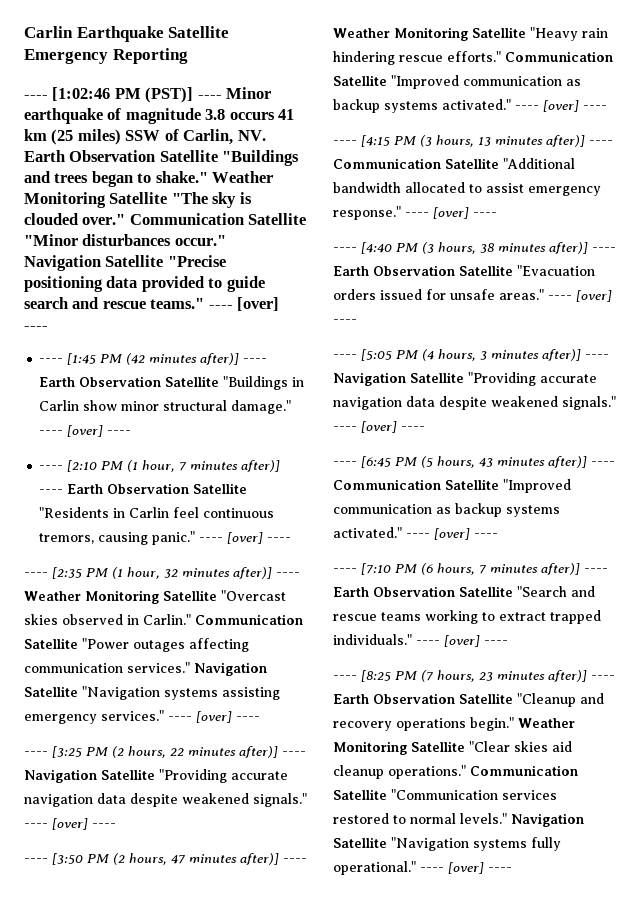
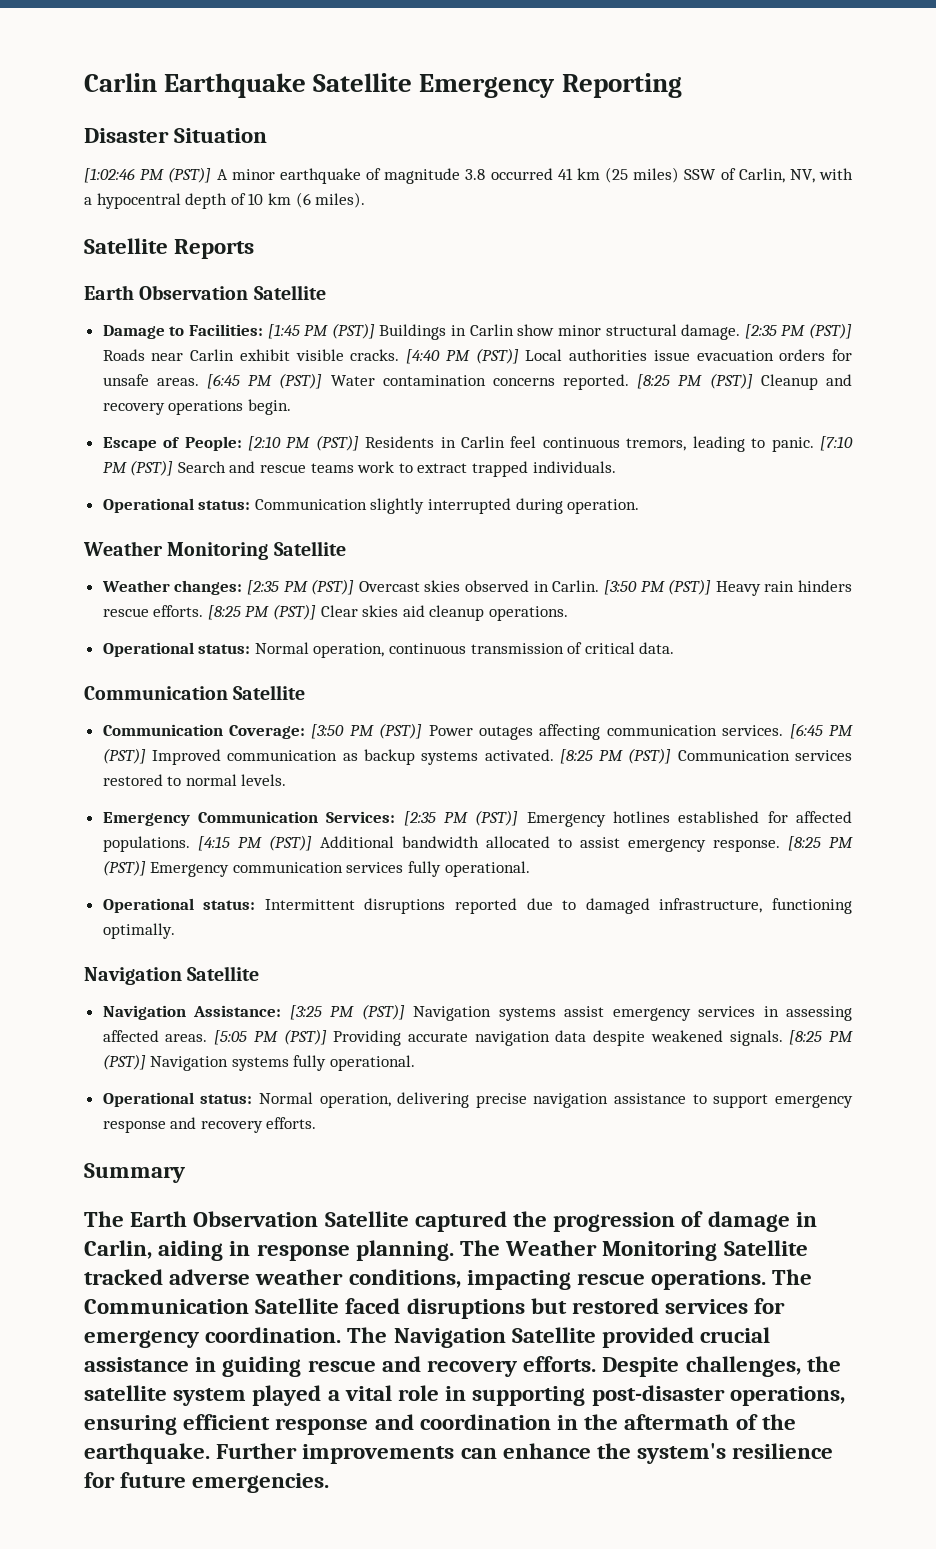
- ---- [1:02:46 PM (PST)] ---- Minor earthquake of magnitude 3.8 occurs 41 km (25 miles) SSW of Carlin, NV. Earth Observation Satellite "Buildings and trees began to shake." Weather Monitoring Satellite "The sky is clouded over." Communication Satellite "Minor disturbances occur." Navigation Satellite "Precise positioning data provided to guide search and rescue teams." ---- [over] ----
- ---- [1:45 PM (42 minutes after)] ---- Earth Observation Satellite "Buildings in Carlin show minor structural damage." ---- [over] ----
- ---- [2:10 PM (1 hour, 7 minutes after)] ---- Earth Observation Satellite "Residents in Carlin feel continuous tremors, causing panic." ---- [over] ----
- ---- [2:35 PM (1 hour, 32 minutes after)] ---- Weather Monitoring Satellite "Overcast skies observed in Carlin." Communication Satellite "Power outages affecting communication services." Navigation Satellite "Navigation systems assisting emergency services." ---- [over] ----
- ---- [3:25 PM (2 hours, 22 minutes after)] ---- Navigation Satellite "Providing accurate navigation data despite weakened signals." ---- [over] ----
- ---- [3:50 PM (2 hours, 47 minutes after)] ---- Weather Monitoring Satellite "Heavy rain hindering rescue efforts." Communication Satellite "Improved communication as backup systems activated." ---- [over] ----
- ---- [4:15 PM (3 hours, 13 minutes after)] ---- Communication Satellite "Additional bandwidth allocated to assist emergency response." ---- [over] ----
- ---- [4:40 PM (3 hours, 38 minutes after)] ---- Earth Observation Satellite "Evacuation orders issued for unsafe areas." ---- [over] ----
- ---- [5:05 PM (4 hours, 3 minutes after)] ---- Navigation Satellite "Providing accurate navigation data despite weakened signals." ---- [over] ----
- ---- [6:45 PM (5 hours, 43 minutes after)] ---- Communication Satellite "Improved communication as backup systems activated." ---- [over] ----
- ---- [7:10 PM (6 hours, 7 minutes after)] ---- Earth Observation Satellite "Search and rescue teams working to extract trapped individuals." ---- [over] ----
- ---- [8:25 PM (7 hours, 23 minutes after)] ---- Earth Observation Satellite "Cleanup and recovery operations begin." Weather Monitoring Satellite "Clear skies aid cleanup operations." Communication Satellite "Communication services restored to normal levels." Navigation Satellite "Navigation systems fully operational." ---- [over] ----
+ Disaster Situation
+ [1:02:46 PM (PST)] A minor earthquake of magnitude 3.8 occurred 41 km (25 miles) SSW of Carlin, NV, with a hypocentral depth of 10 km (6 miles).
+ Satellite Reports
+ Earth Observation Satellite
+ Damage to Facilities: [1:45 PM (PST)] Buildings in Carlin show minor structural damage. [2:35 PM (PST)] Roads near Carlin exhibit visible cracks. [4:40 PM (PST)] Local authorities issue evacuation orders for unsafe areas. [6:45 PM (PST)] Water contamination concerns reported. [8:25 PM (PST)] Cleanup and recovery operations begin.
+ Escape of People: [2:10 PM (PST)] Residents in Carlin feel continuous tremors, leading to panic. [7:10 PM (PST)] Search and rescue teams work to extract trapped individuals.
+ Operational status: Communication slightly interrupted during operation.
+ Weather Monitoring Satellite
+ Weather changes: [2:35 PM (PST)] Overcast skies observed in Carlin. [3:50 PM (PST)] Heavy rain hinders rescue efforts. [8:25 PM (PST)] Clear skies aid cleanup operations.
+ Operational status: Normal operation, continuous transmission of critical data.
+ Communication Satellite
+ Communication Coverage: [3:50 PM (PST)] Power outages affecting communication services. [6:45 PM (PST)] Improved communication as backup systems activated. [8:25 PM (PST)] Communication services restored to normal levels.
+ Emergency Communication Services: [2:35 PM (PST)] Emergency hotlines established for affected populations. [4:15 PM (PST)] Additional bandwidth allocated to assist emergency response. [8:25 PM (PST)] Emergency communication services fully operational.
+ Operational status: Intermittent disruptions reported due to damaged infrastructure, functioning optimally.
+ Navigation Satellite
+ Navigation Assistance: [3:25 PM (PST)] Navigation systems assist emergency services in assessing affected areas. [5:05 PM (PST)] Providing accurate navigation data despite weakened signals. [8:25 PM (PST)] Navigation systems fully operational.
+ Operational status: Normal operation, delivering precise navigation assistance to support emergency response and recovery efforts.
+ Summary
+ The Earth Observation Satellite captured the progression of damage in Carlin, aiding in response planning. The Weather Monitoring Satellite tracked adverse weather conditions, impacting rescue operations. The Communication Satellite faced disruptions but restored services for emergency coordination. The Navigation Satellite provided crucial assistance in guiding rescue and recovery efforts. Despite challenges, the satellite system played a vital role in supporting post-disaster operations, ensuring efficient response and coordination in the aftermath of the earthquake. Further improvements can enhance the system's resilience for future emergencies.

